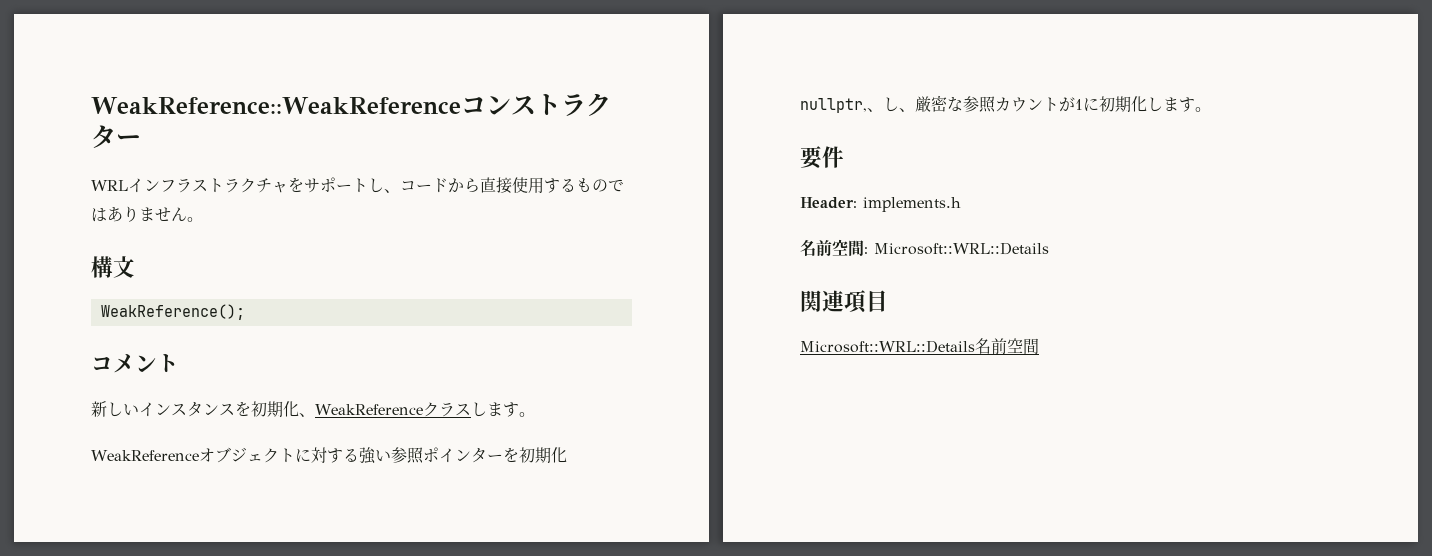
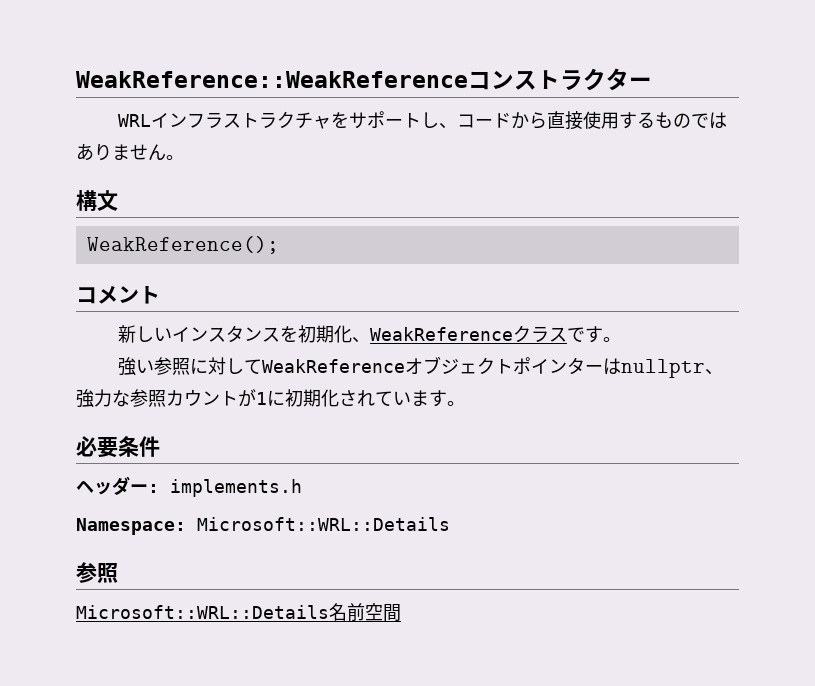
- 新しいインスタンスを初期化、WeakReferenceクラスします。
- WeakReferenceオブジェクトに対する強い参照ポインターを初期化nullptr,、し、厳密な参照カウントが1に初期化します。
- 要件
+ 新しいインスタンスを初期化、WeakReferenceクラスです。
+ 強い参照に対してWeakReferenceオブジェクトポインターはnullptr、強力な参照カウントが1に初期化されています。
+ 必要条件
- Header: implements.h
- 名前空間: Microsoft::WRL::Details
- 関連項目
+ ヘッダー: implements.h
+ Namespace: Microsoft::WRL::Details
+ 参照

